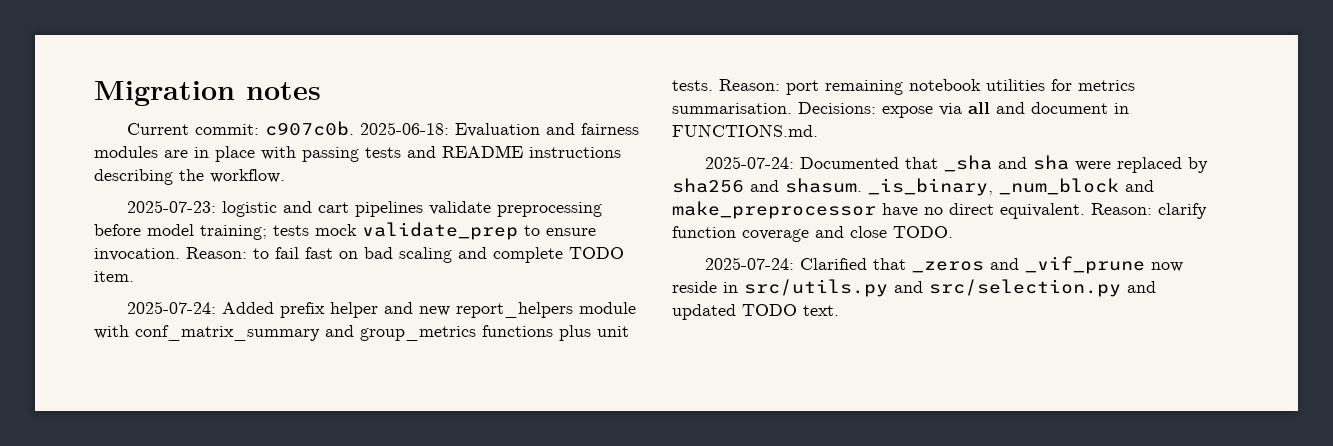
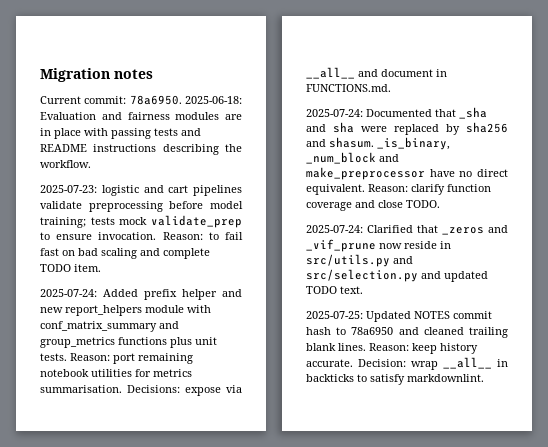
- Current commit: c907c0b.
+ Current commit: 78a6950.
- Decisions: expose via all and document in FUNCTIONS.md.
+ Decisions: expose via __all__ and document in FUNCTIONS.md.
+ 2025-07-25: Updated NOTES commit hash to 78a6950 and cleaned trailing blank lines. Reason: keep history accurate. Decision: wrap __all__ in backticks to satisfy markdownlint.

